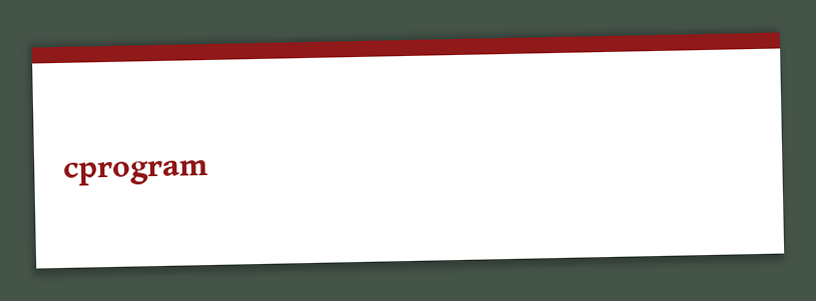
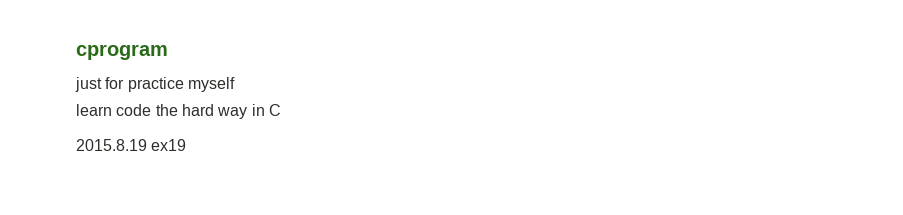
+ just for practice myself
+ learn code the hard way in C
+ 2015.8.19 ex19

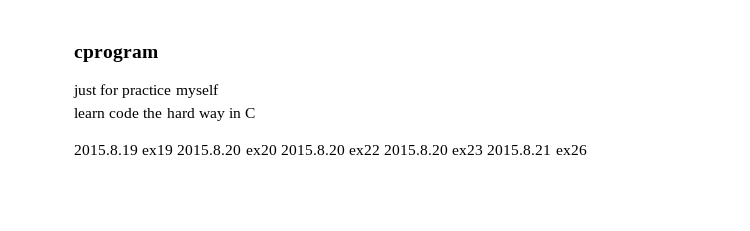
- 2015.8.19 ex19
+ 2015.8.19 ex19 2015.8.20 ex20 2015.8.20 ex22 2015.8.20 ex23 2015.8.21 ex26

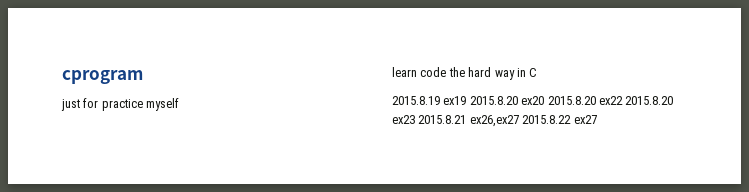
- 2015.8.19 ex19 2015.8.20 ex20 2015.8.20 ex22 2015.8.20 ex23 2015.8.21 ex26
+ 2015.8.19 ex19 2015.8.20 ex20 2015.8.20 ex22 2015.8.20 ex23 2015.8.21 ex26,ex27 2015.8.22 ex27

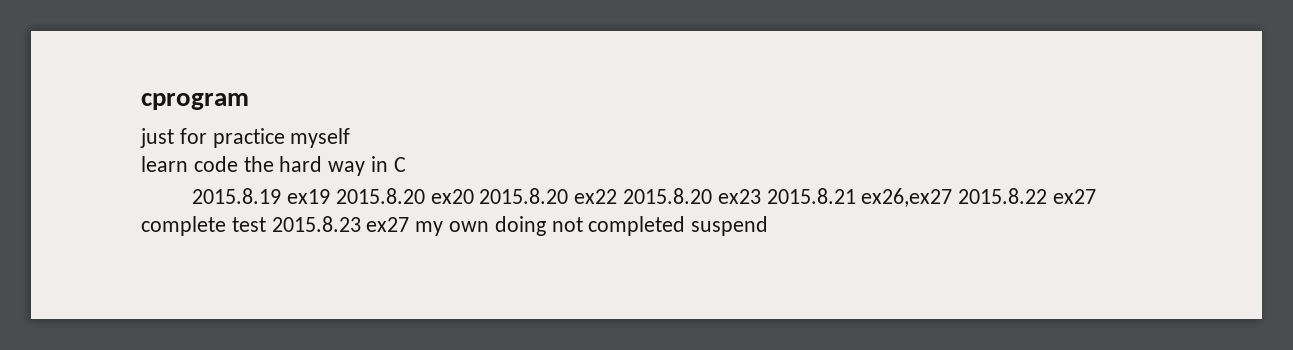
- 2015.8.19 ex19 2015.8.20 ex20 2015.8.20 ex22 2015.8.20 ex23 2015.8.21 ex26,ex27 2015.8.22 ex27
+ 2015.8.19 ex19 2015.8.20 ex20 2015.8.20 ex22 2015.8.20 ex23 2015.8.21 ex26,ex27 2015.8.22 ex27 complete test 2015.8.23 ex27 my own doing not completed suspend

